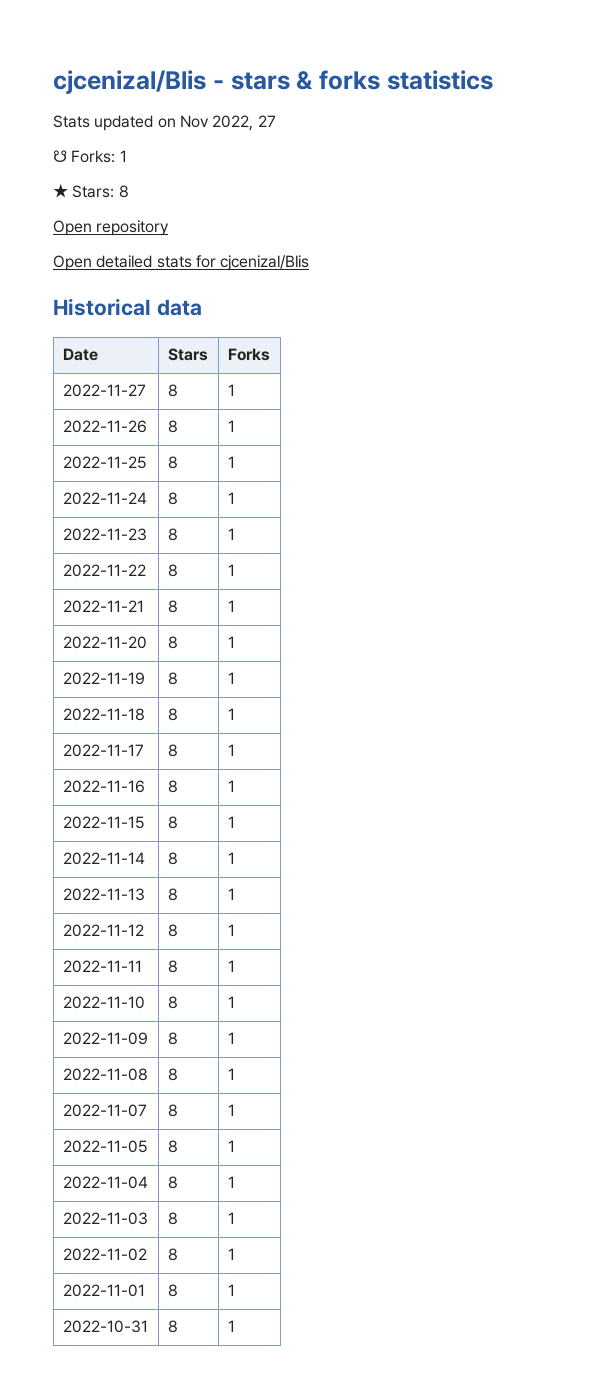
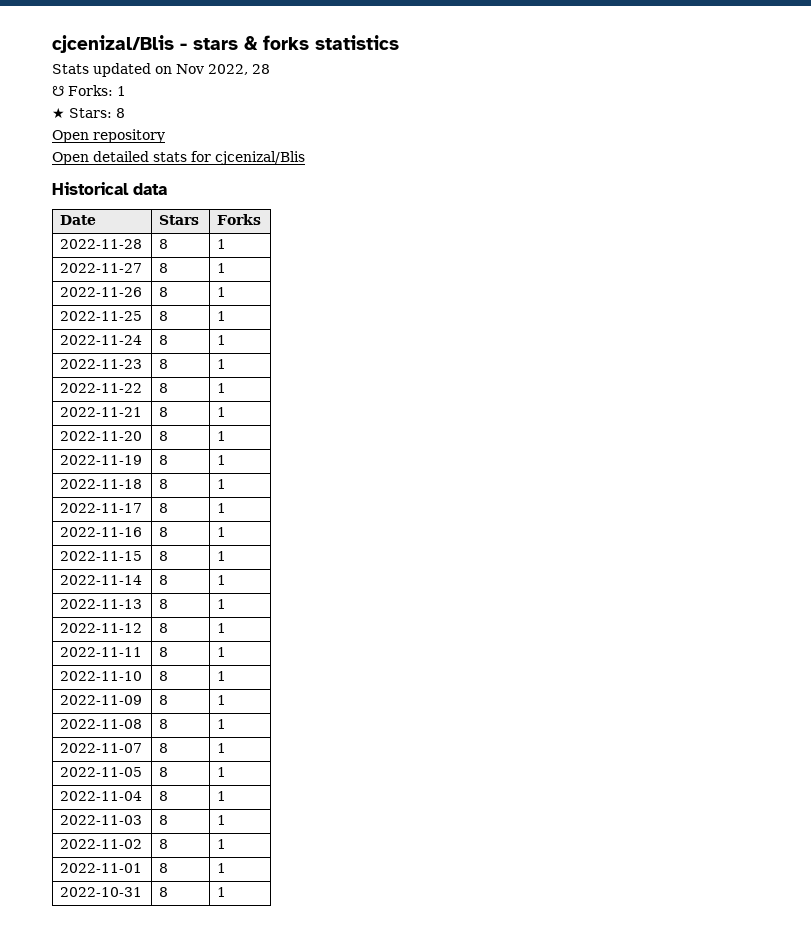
- Stats updated on Nov 2022, 27
+ Stats updated on Nov 2022, 28
+ 2022-11-28 | 8 | 1

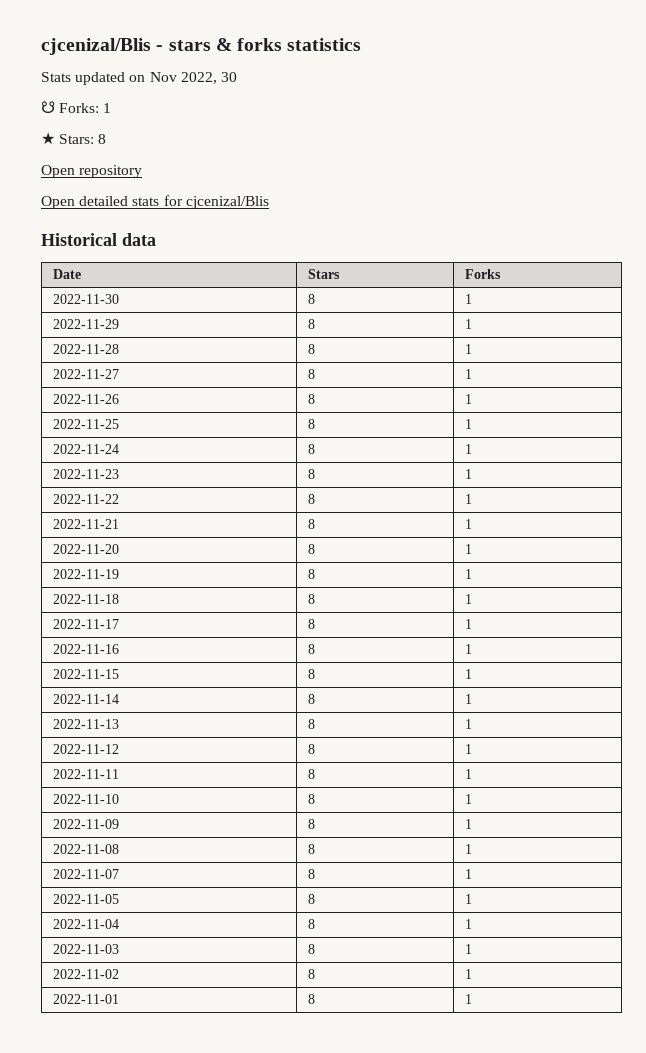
- Stats updated on Nov 2022, 28
+ Stats updated on Nov 2022, 30
+ 2022-11-30 | 8 | 1
+ 2022-11-29 | 8 | 1
- 2022-10-31 | 8 | 1

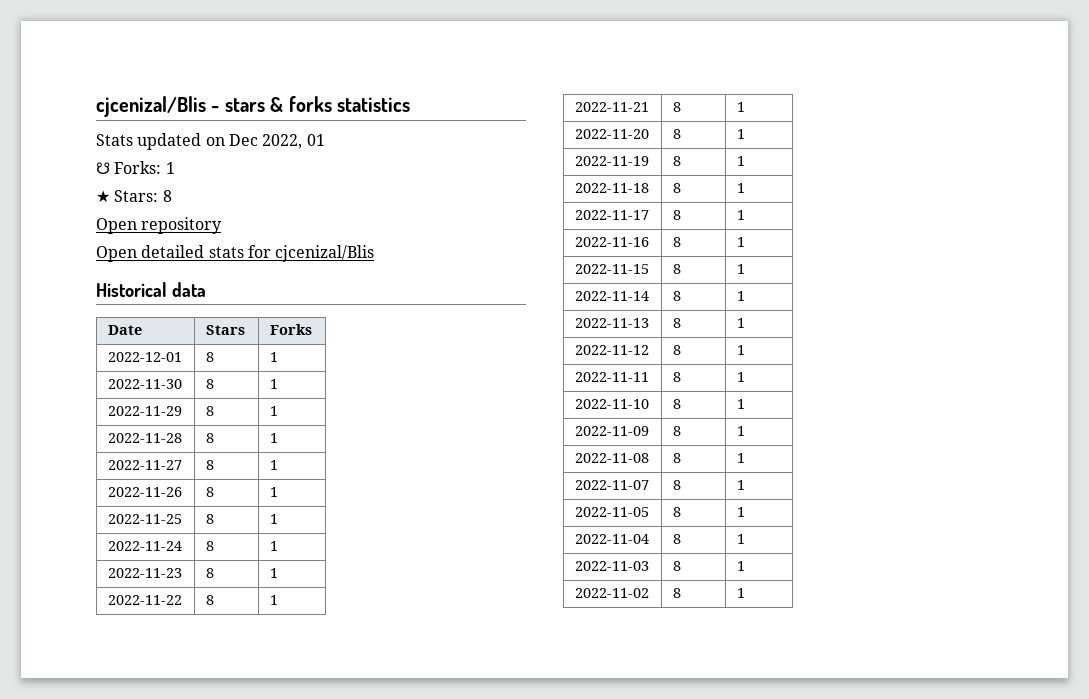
- Stats updated on Nov 2022, 30
+ Stats updated on Dec 2022, 01
+ 2022-12-01 | 8 | 1
- 2022-11-01 | 8 | 1

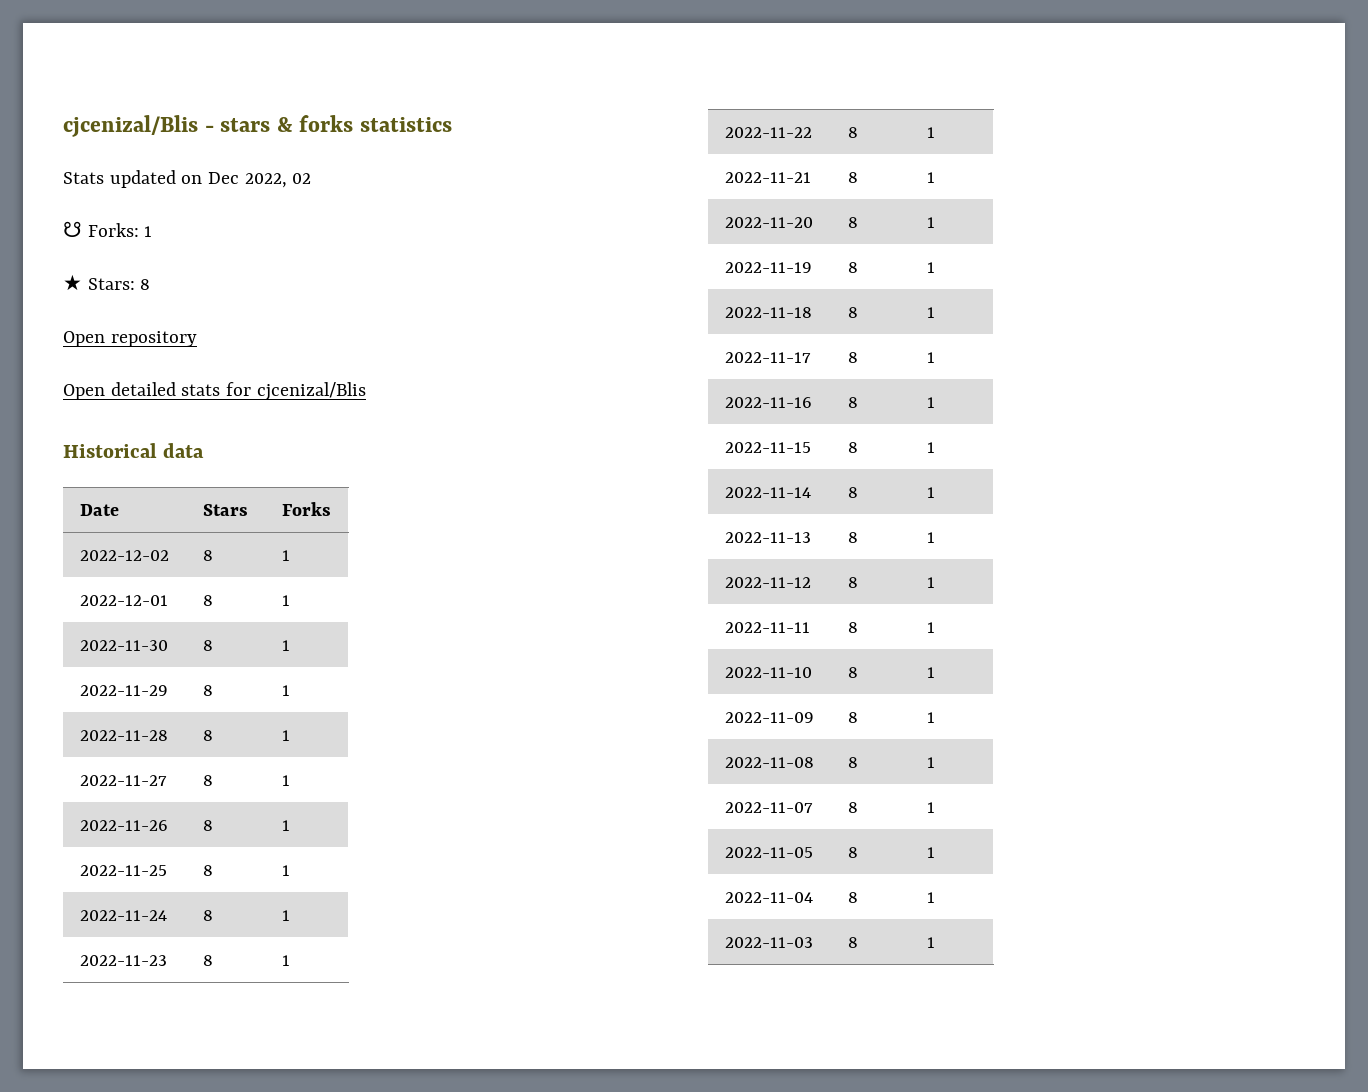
- Stats updated on Dec 2022, 01
+ Stats updated on Dec 2022, 02
+ 2022-12-02 | 8 | 1
- 2022-11-02 | 8 | 1

